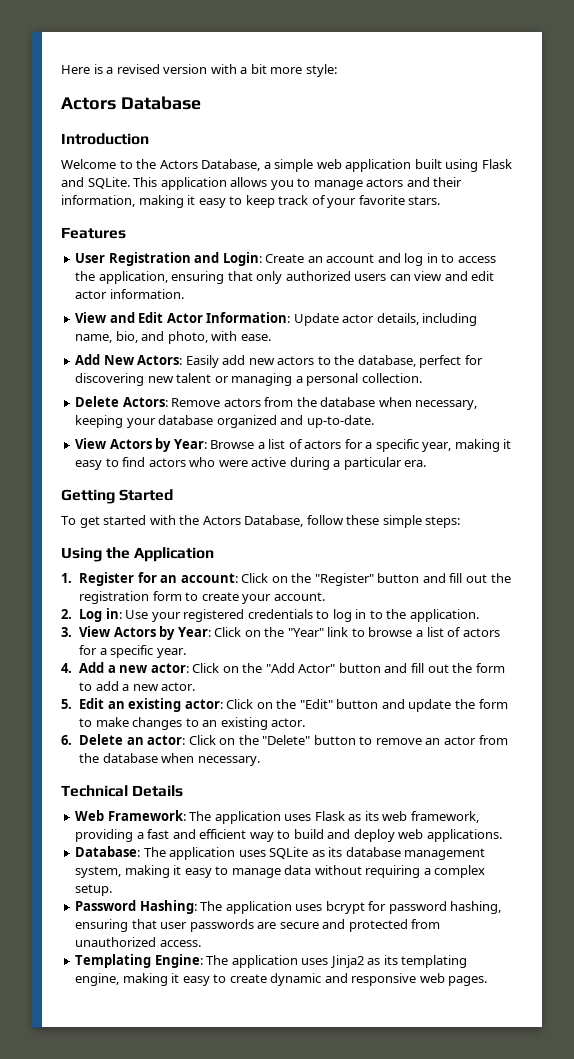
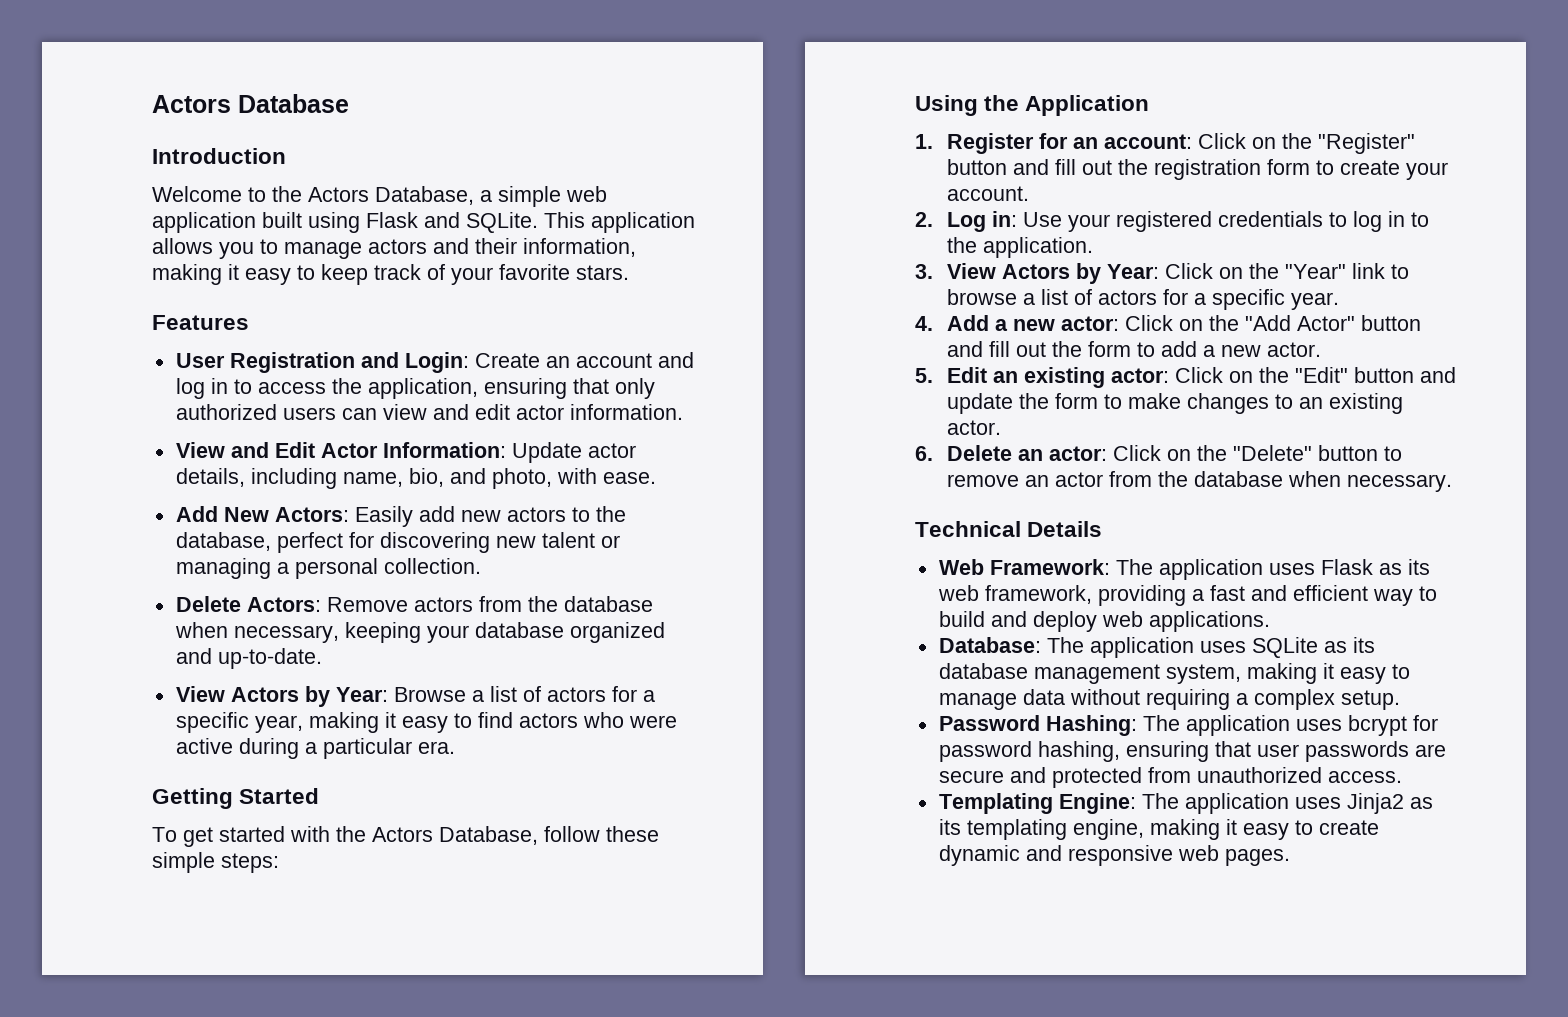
- Here is a revised version with a bit more style:

